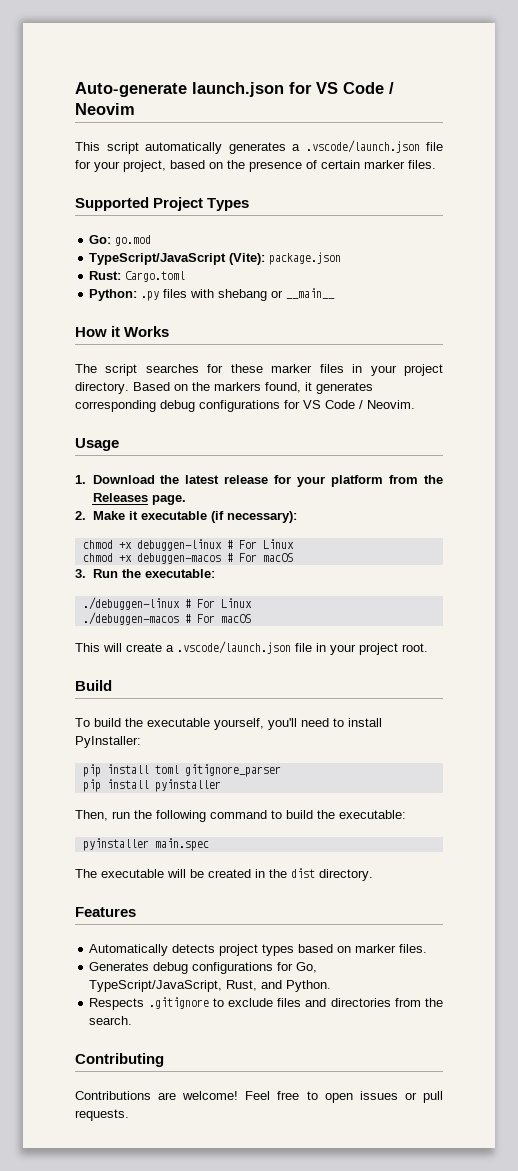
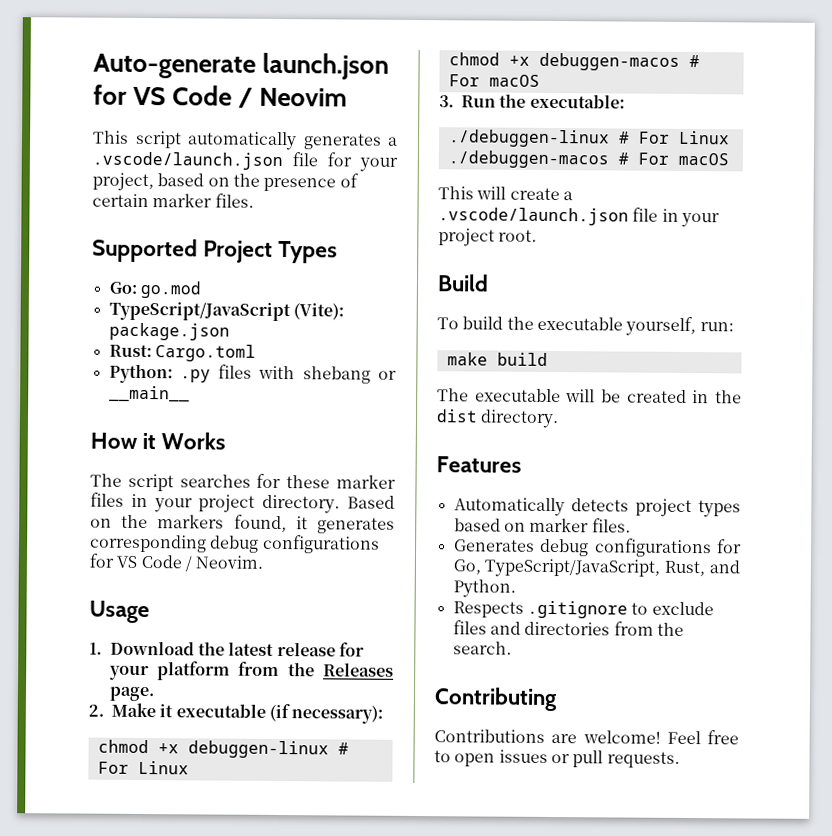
- To build the executable yourself, you'll need to install PyInstaller:
- pip install toml gitignore_parser
- pip install pyinstaller
- Then, run the following command to build the executable:
- pyinstaller main.spec
+ To build the executable yourself, run:
+ make build

